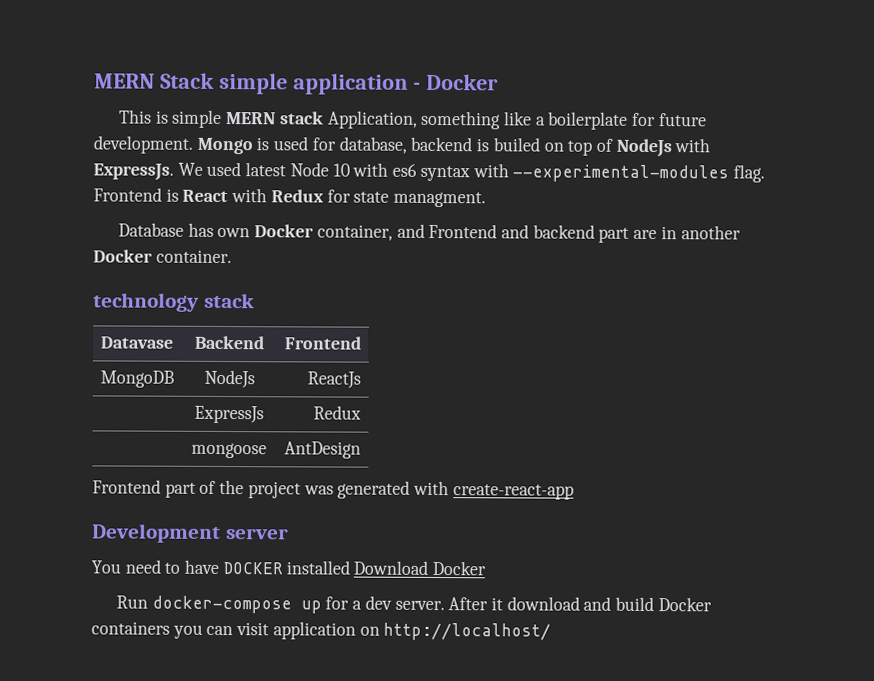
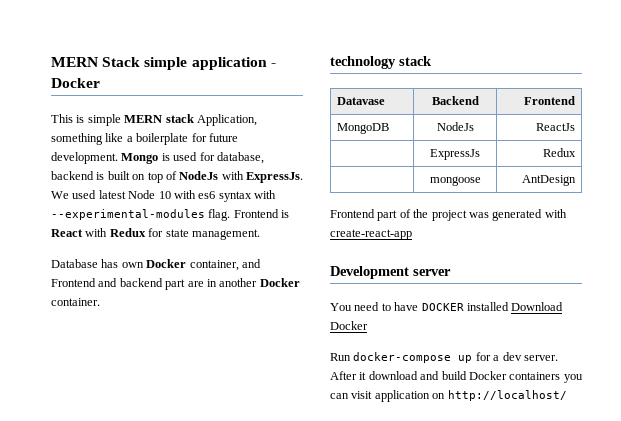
- Mongo is used for database, backend is builed on top of NodeJs with ExpressJs.
+ Mongo is used for database, backend is built on top of NodeJs with ExpressJs.
- Frontend is React with Redux for state managment.
+ Frontend is React with Redux for state management.

